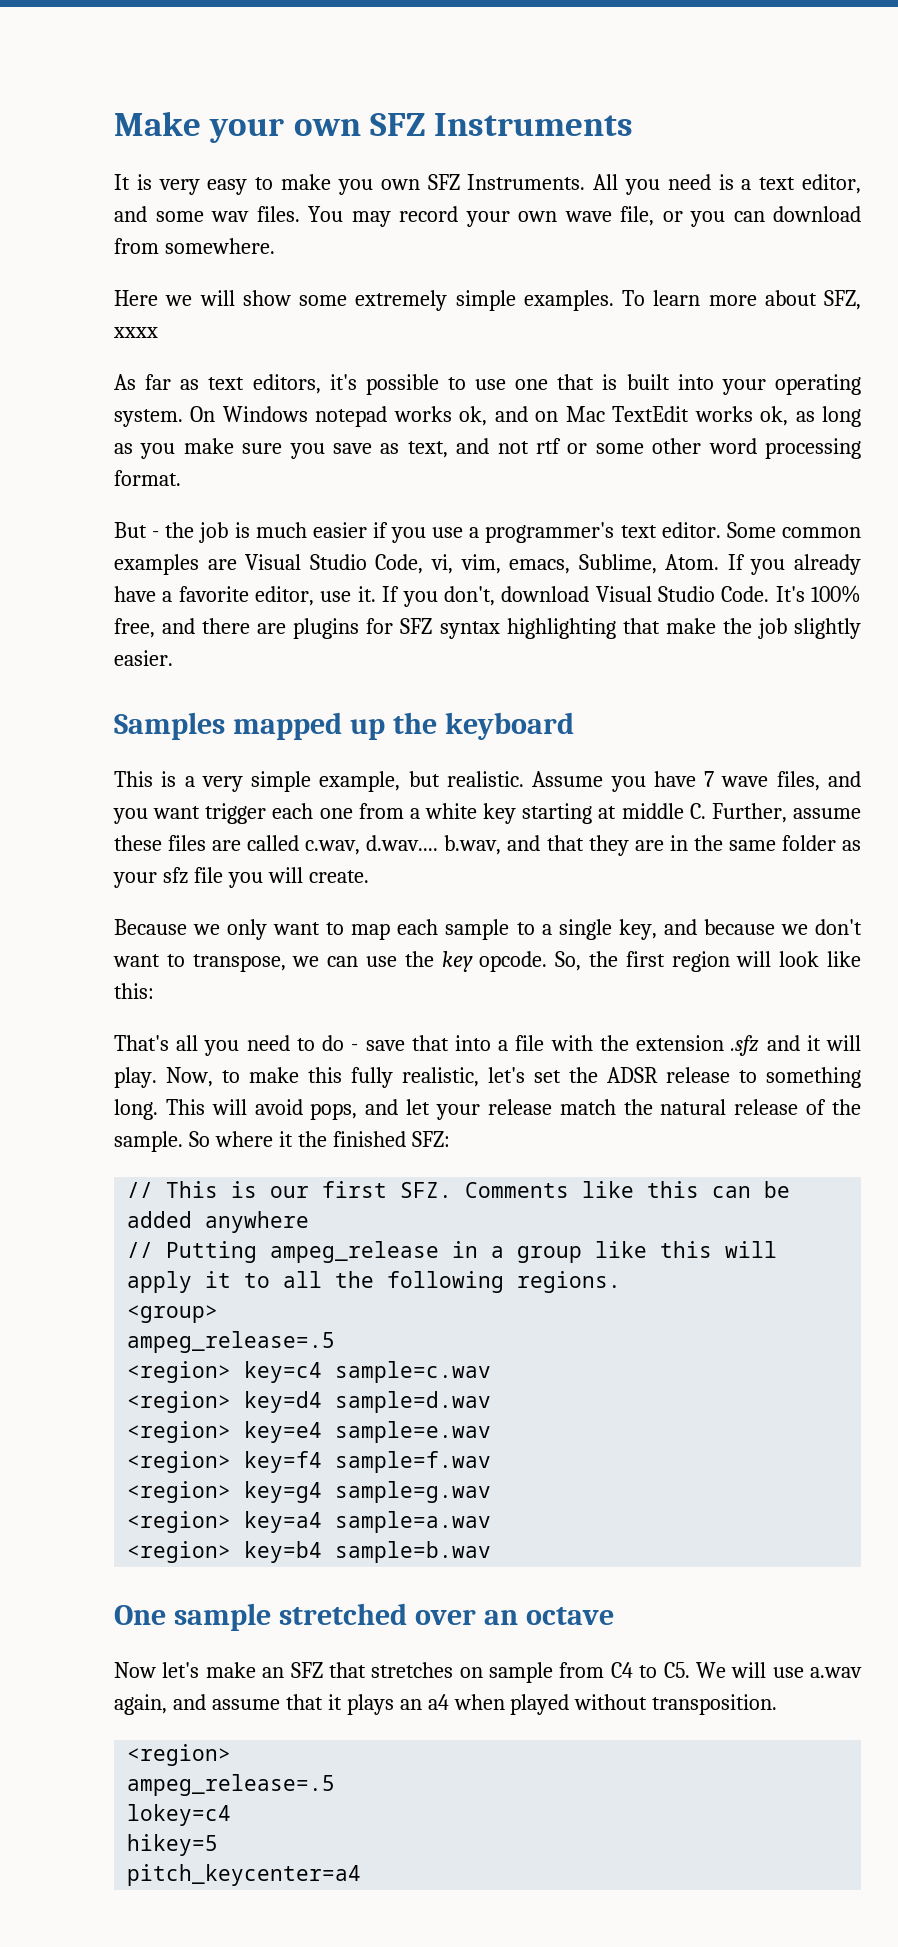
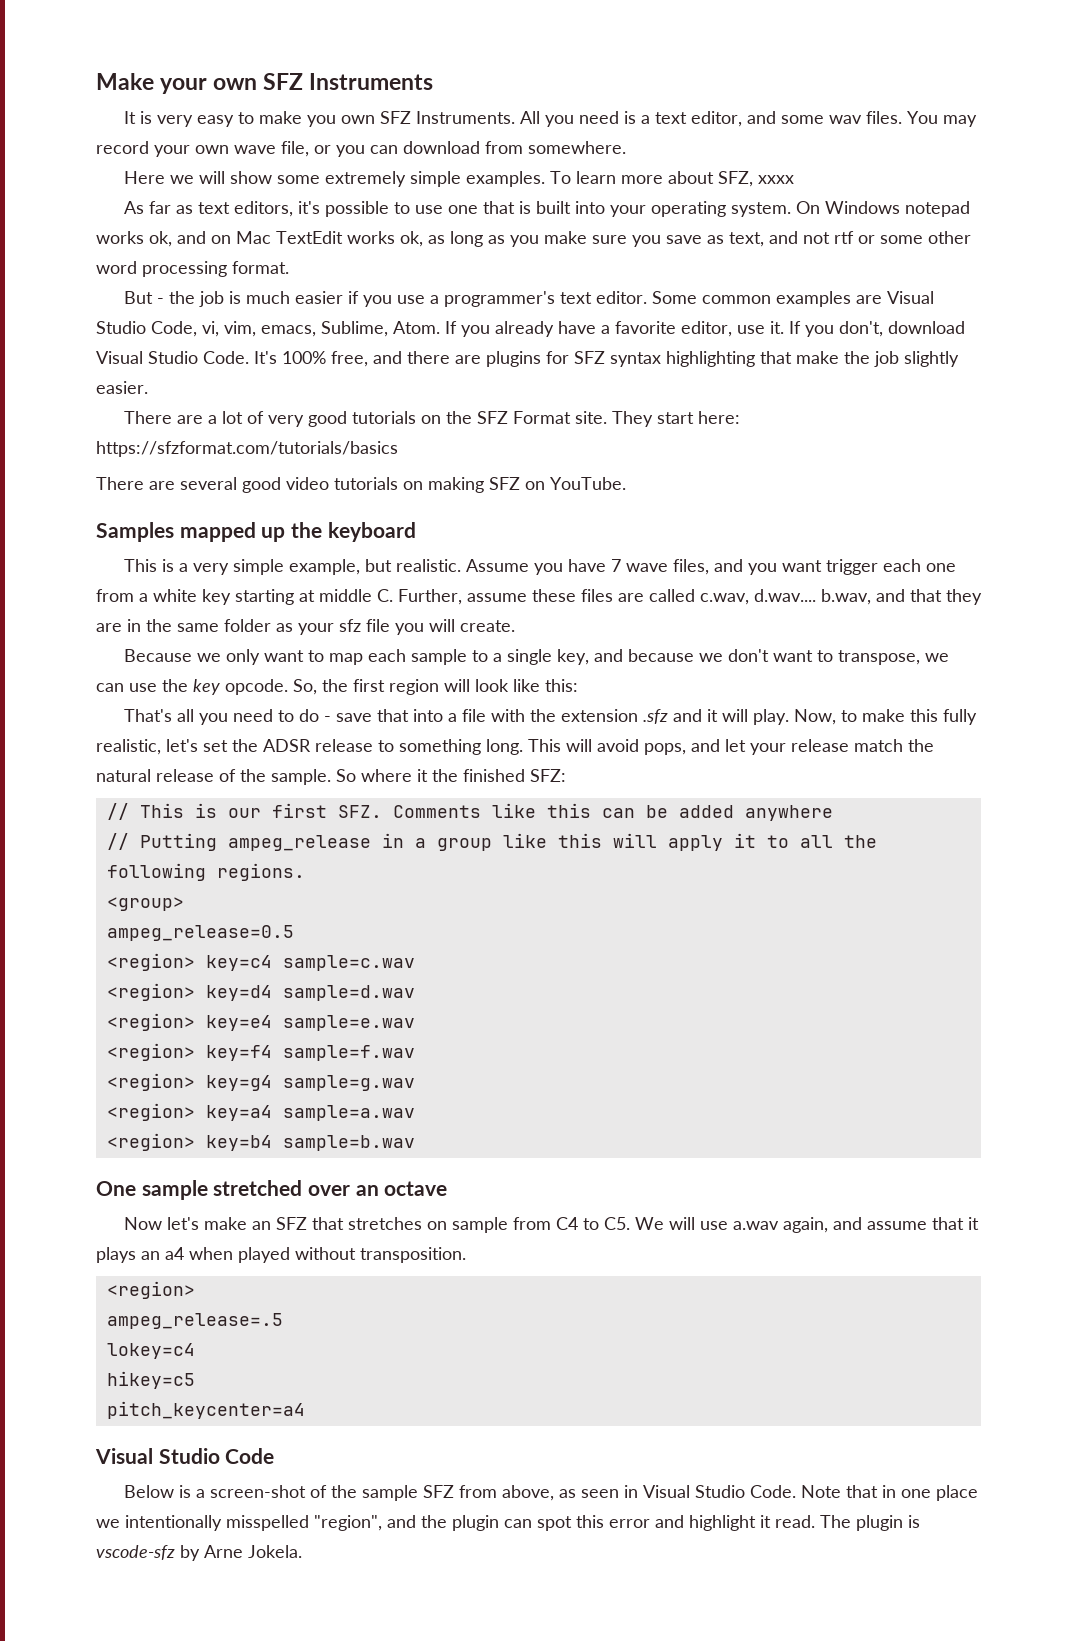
+ There are a lot of very good tutorials on the SFZ Format site. They start here: https://sfzformat.com/tutorials/basics
+ There are several good video tutorials on making SFZ on YouTube.
  <group>
- ampeg_release=.5
+ ampeg_release=0.5
- hikey=5
+ hikey=c5
+ Visual Studio Code
+ Below is a screen-shot of the sample SFZ from above, as seen in Visual Studio Code. Note that in one place we intentionally misspelled "region", and the plugin can spot this error and highlight it read. The plugin is vscode-sfz by Arne Jokela.

